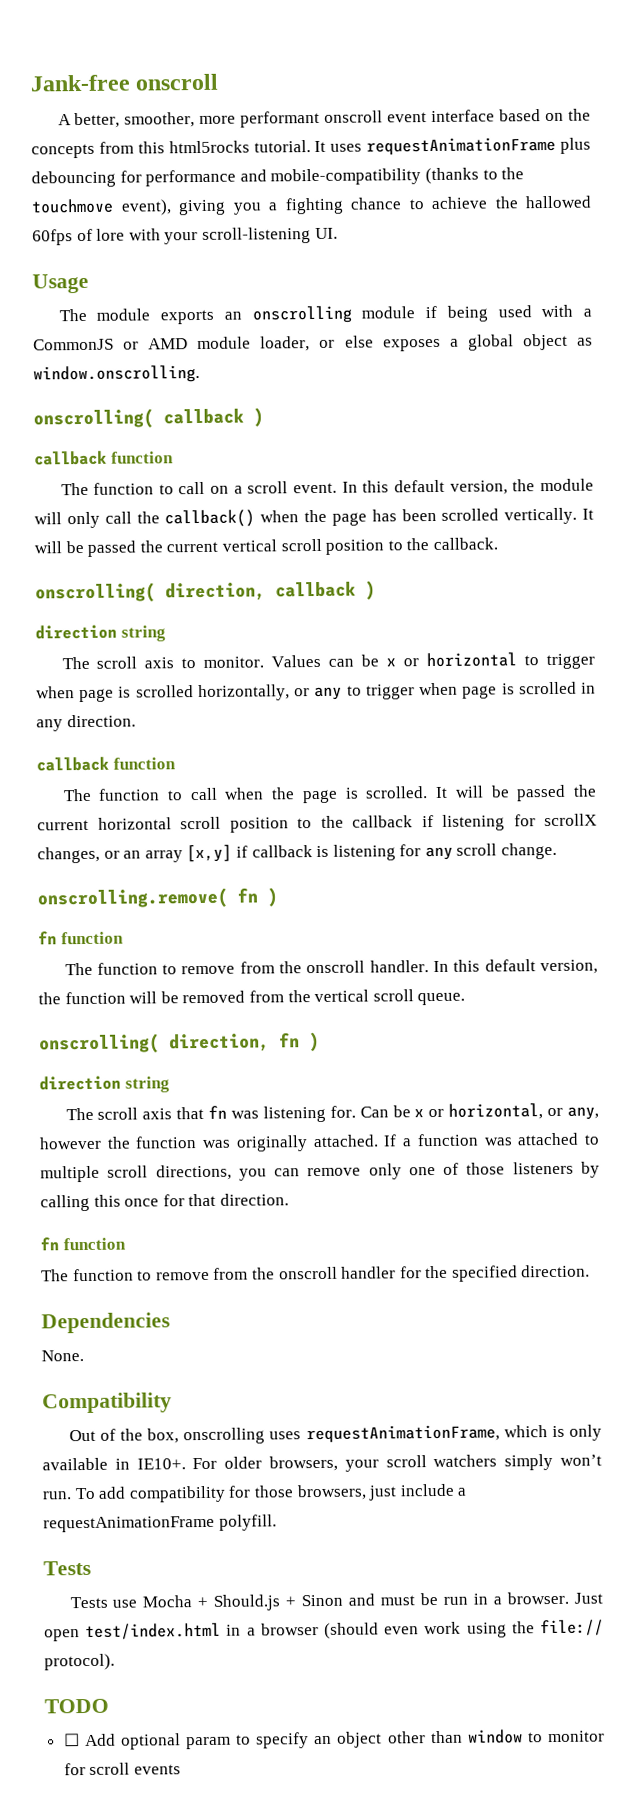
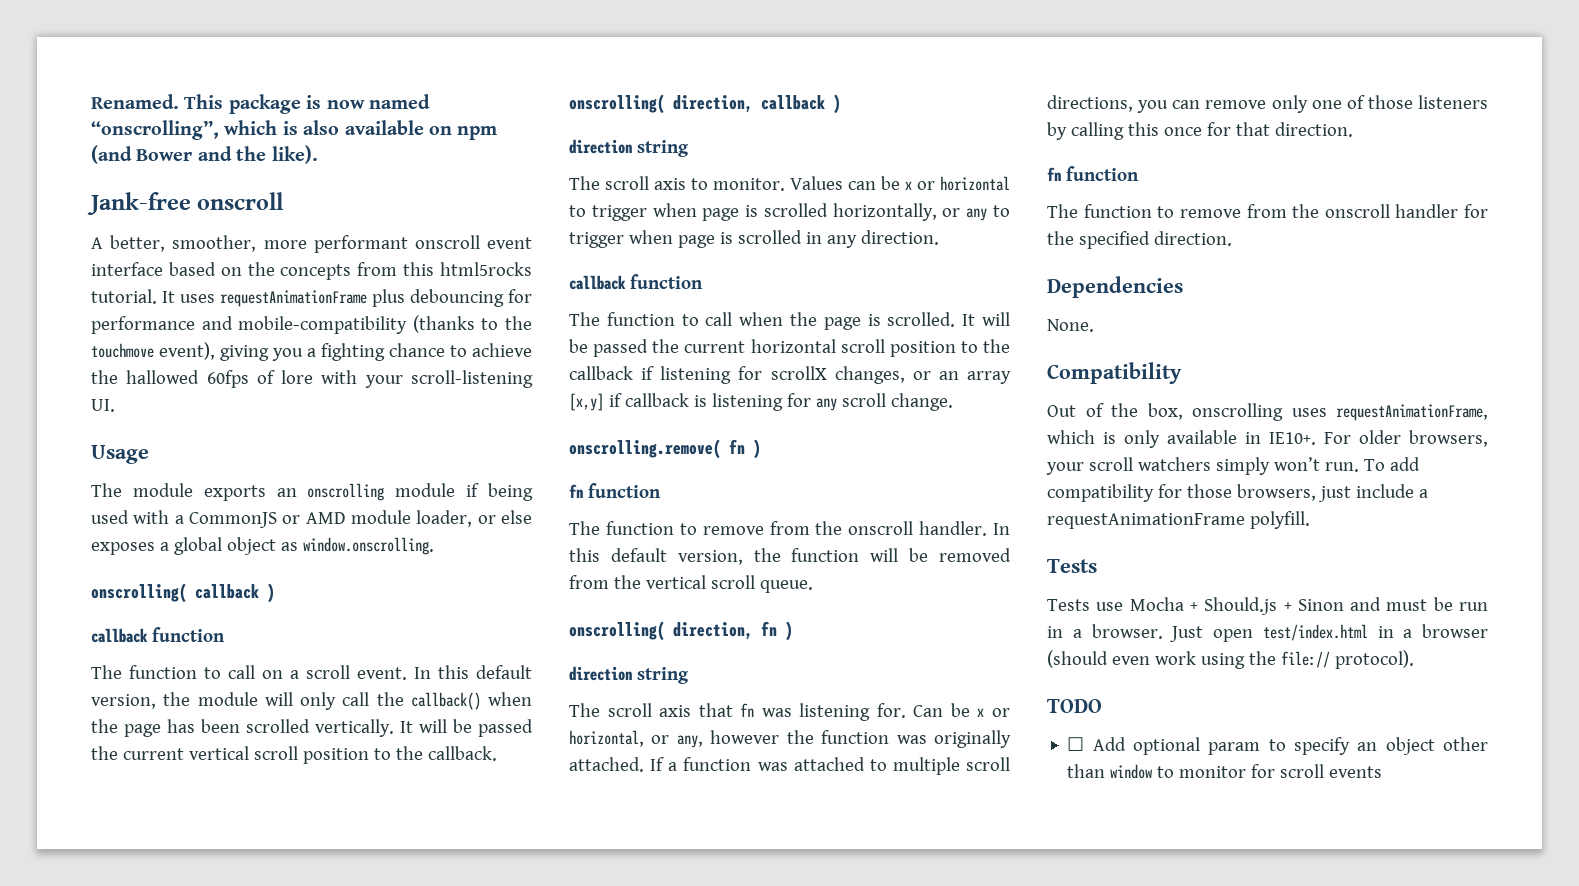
+ Renamed. This package is now named “onscrolling”, which is also available on npm (and Bower and the like).

